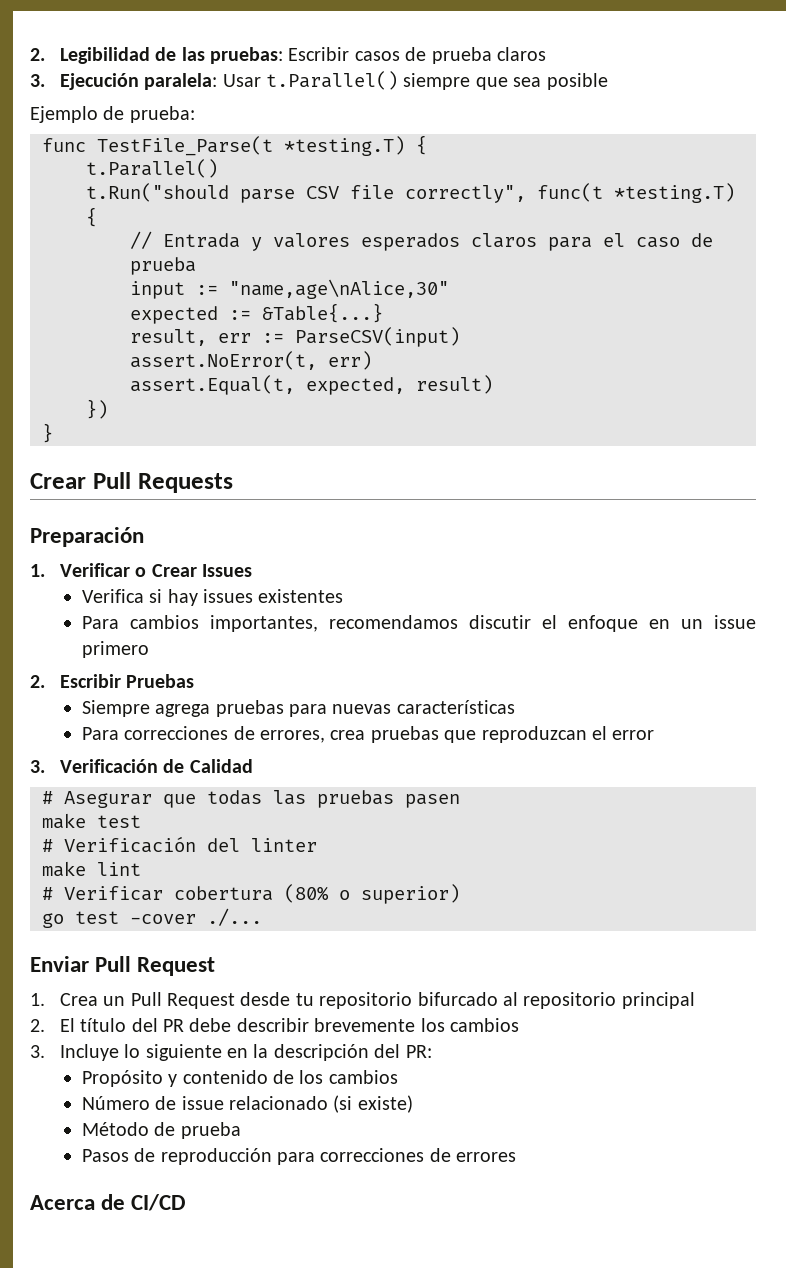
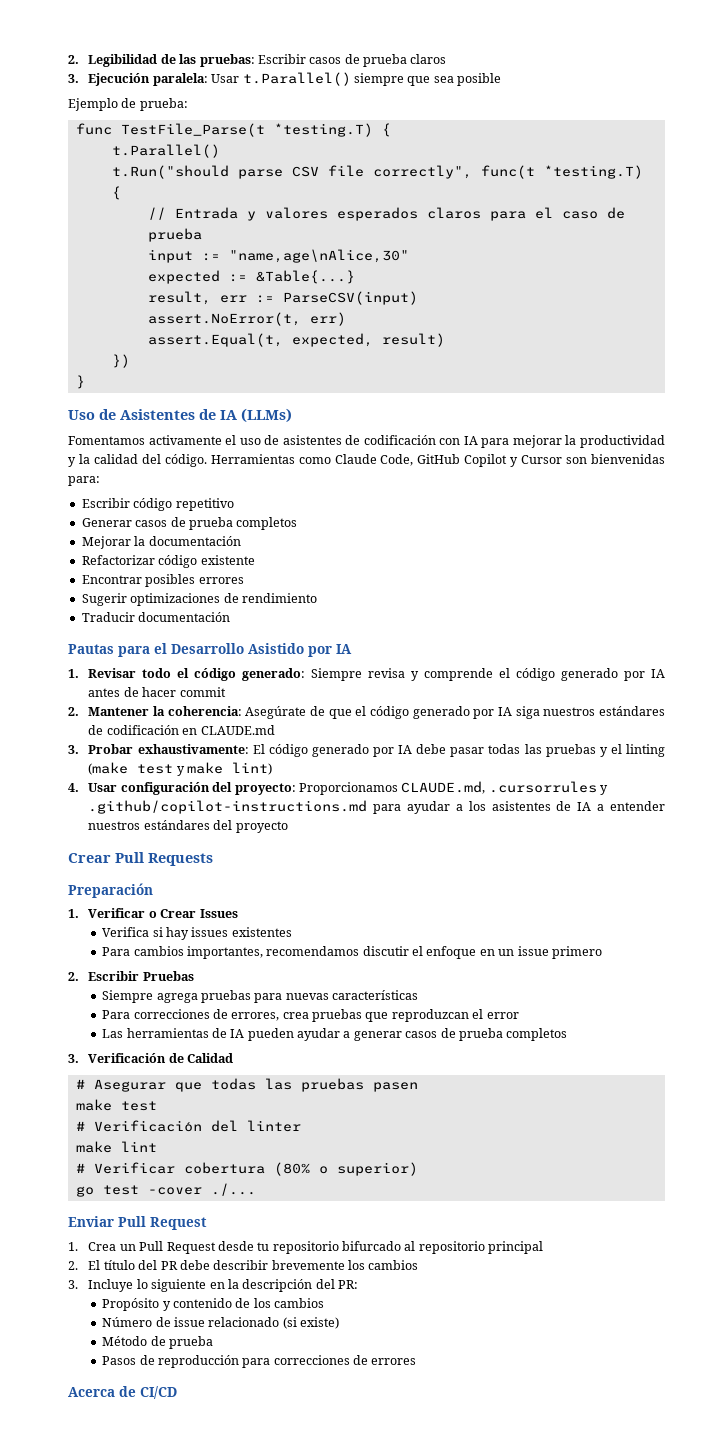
+ Uso de Asistentes de IA (LLMs)
+ Fomentamos activamente el uso de asistentes de codificación con IA para mejorar la productividad y la calidad del código. Herramientas como Claude Code, GitHub Copilot y Cursor son bienvenidas para:
+ Escribir código repetitivo
+ Generar casos de prueba completos
+ Mejorar la documentación
+ Refactorizar código existente
+ Encontrar posibles errores
+ Sugerir optimizaciones de rendimiento
+ Traducir documentación
+ Pautas para el Desarrollo Asistido por IA
+ 1. Revisar todo el código generado: Siempre revisa y comprende el código generado por IA antes de hacer commit
+ 2. Mantener la coherencia: Asegúrate de que el código generado por IA siga nuestros estándares de codificación en CLAUDE.md
+ 3. Probar exhaustivamente: El código generado por IA debe pasar todas las pruebas y el linting (make test y make lint)
+ 4. Usar configuración del proyecto: Proporcionamos CLAUDE.md, .cursorrules y .github/copilot-instructions.md para ayudar a los asistentes de IA a entender nuestros estándares del proyecto
+ Las herramientas de IA pueden ayudar a generar casos de prueba completos

